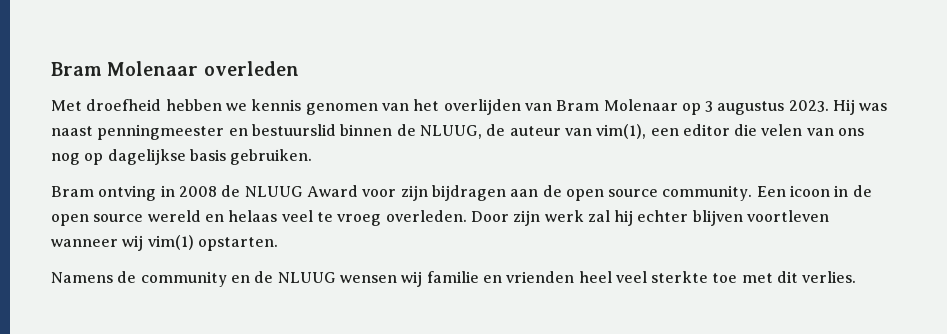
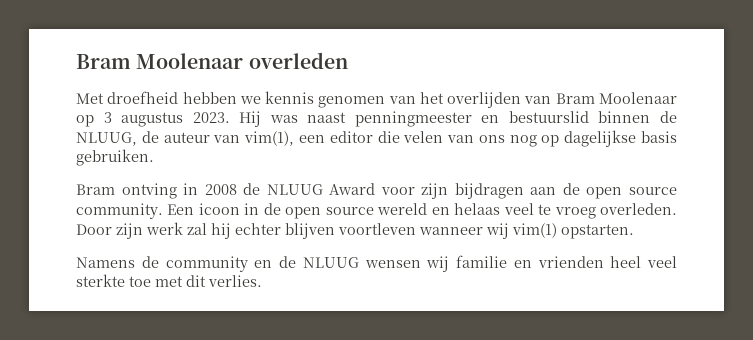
- Bram Molenaar overleden
+ Bram Moolenaar overleden
- Met droefheid hebben we kennis genomen van het overlijden van Bram Molenaar op 3 augustus 2023.
+ Met droefheid hebben we kennis genomen van het overlijden van Bram Moolenaar op 3 augustus 2023.

